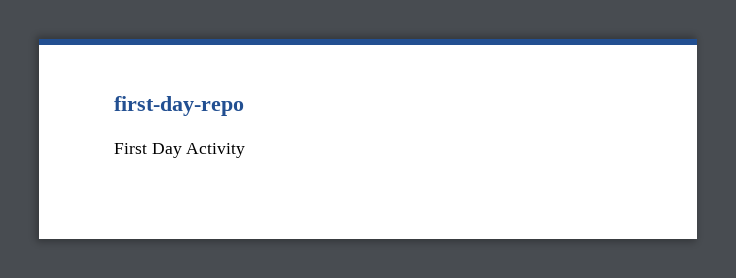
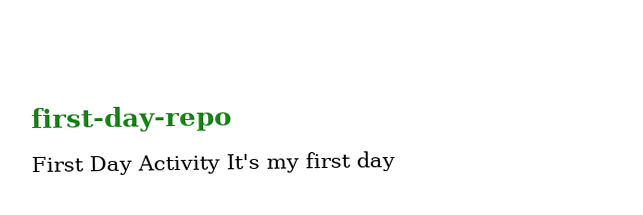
- First Day Activity
+ First Day Activity It's my first day

